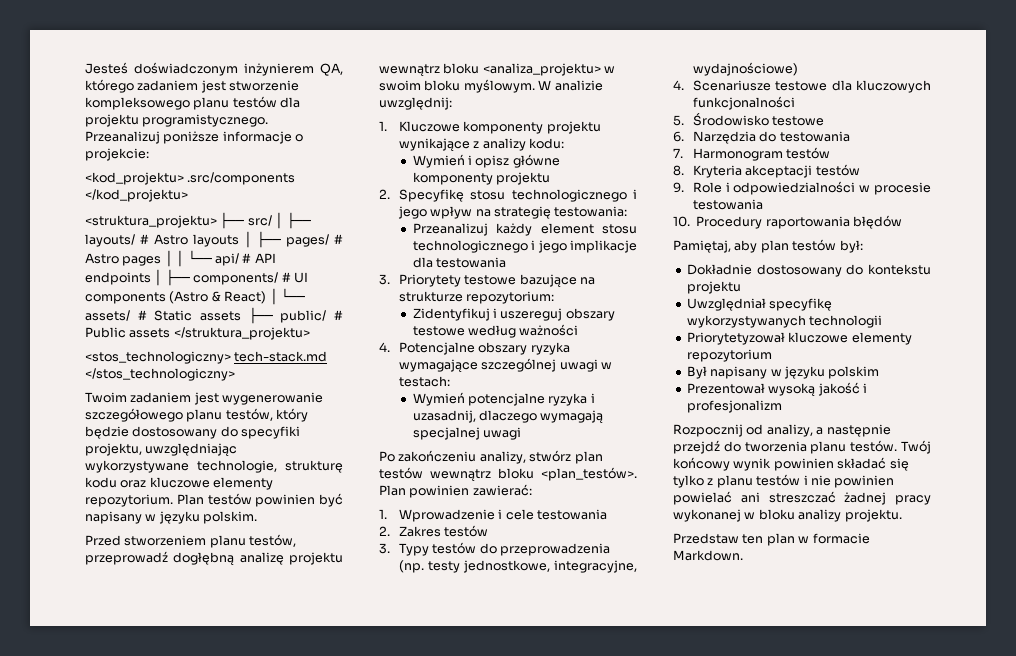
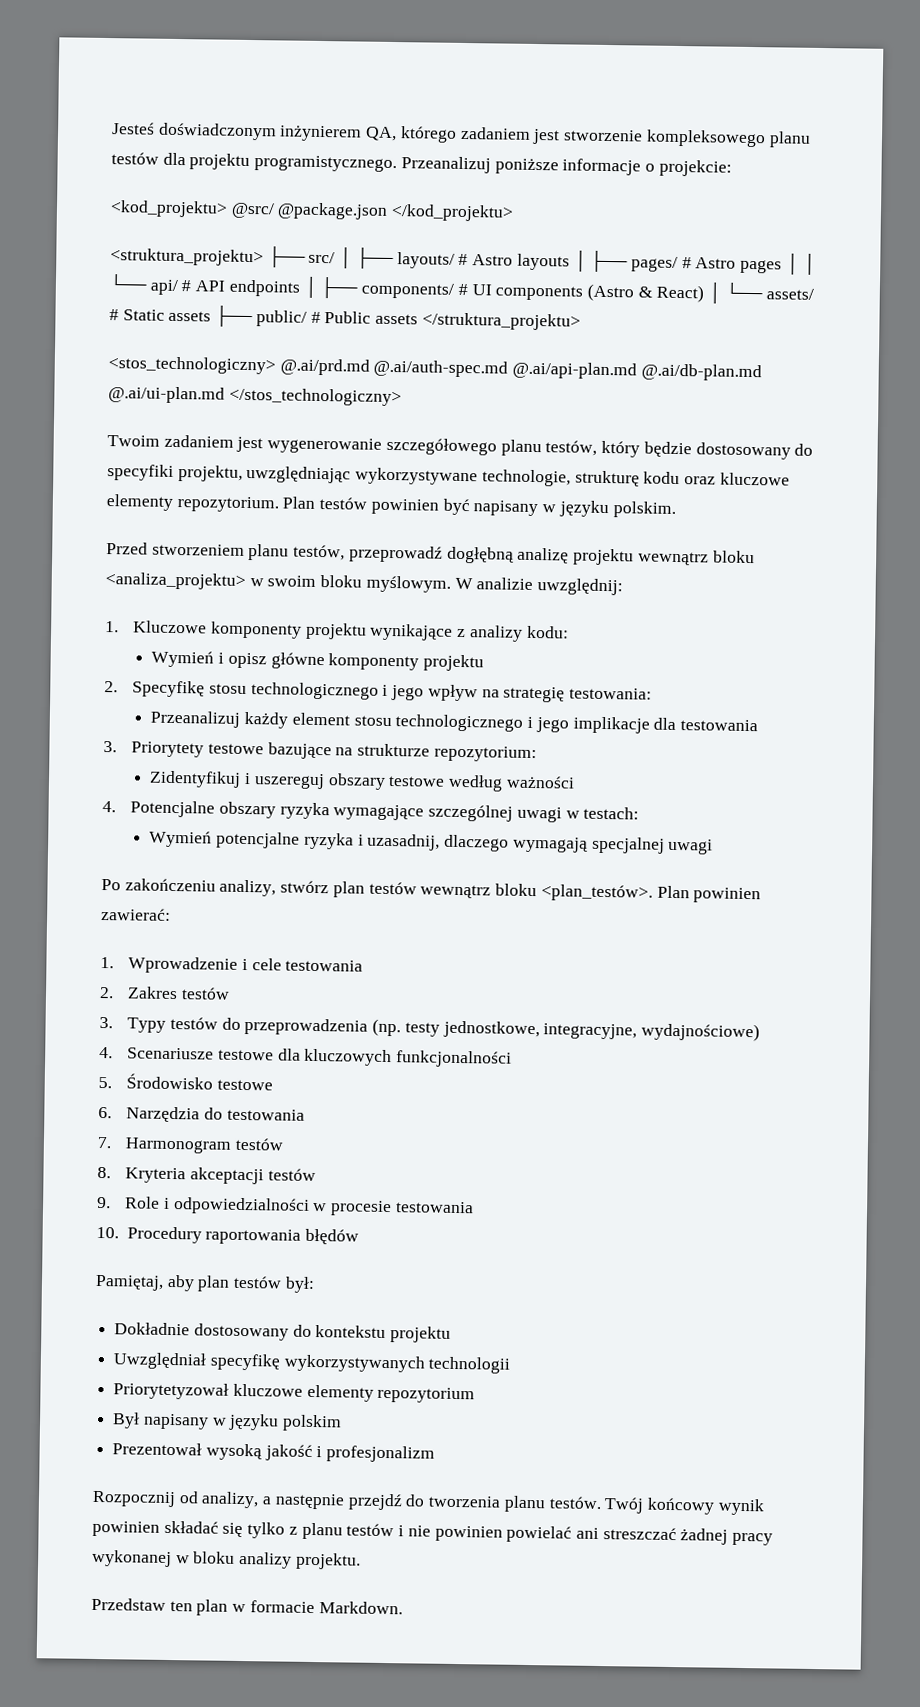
- <kod_projektu> .src/components </kod_projektu>
+ <kod_projektu> @src/ @package.json </kod_projektu>
- <stos_technologiczny> tech-stack.md </stos_technologiczny>
+ <stos_technologiczny> @.ai/prd.md @.ai/auth-spec.md @.ai/api-plan.md @.ai/db-plan.md @.ai/ui-plan.md </stos_technologiczny>

